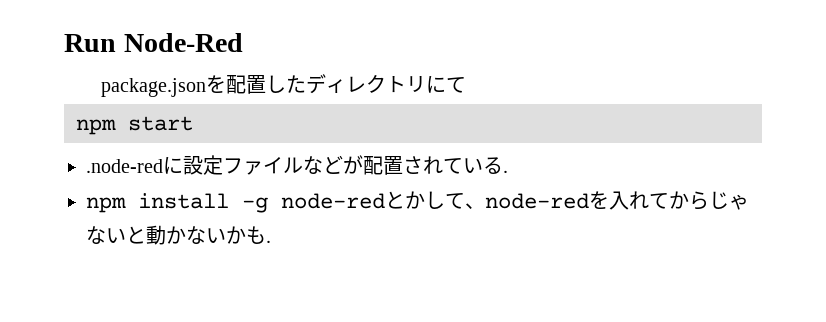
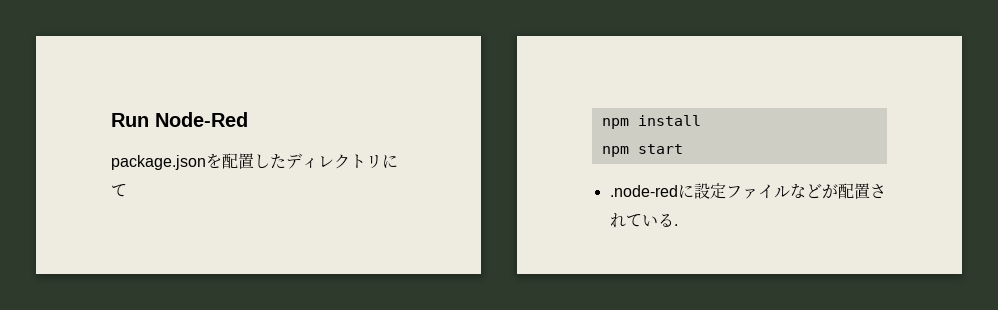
+ npm install
- npm install -g node-redとかして、node-redを入れてからじゃないと動かないかも.

